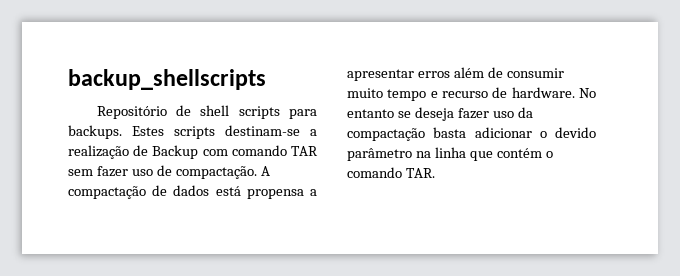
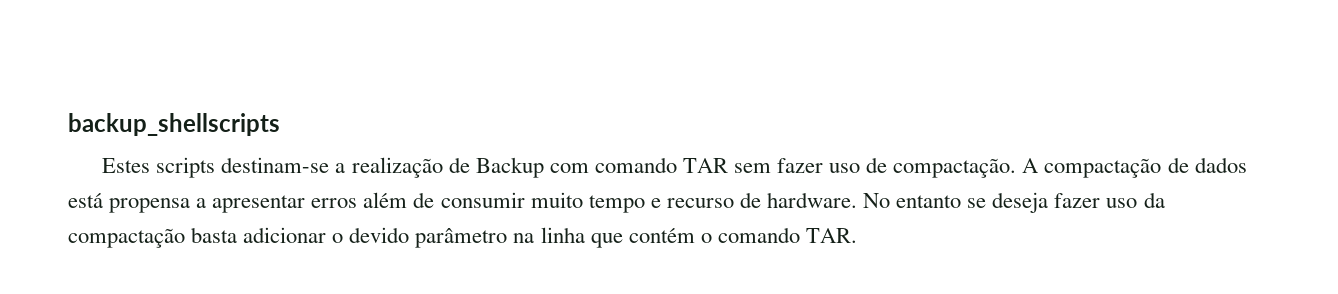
- Repositório de shell scripts para backups.

